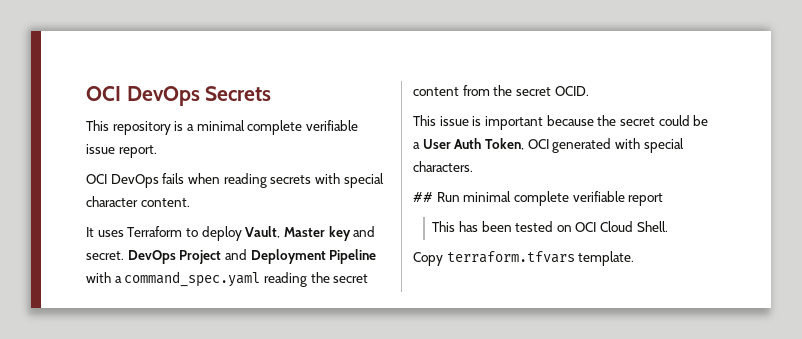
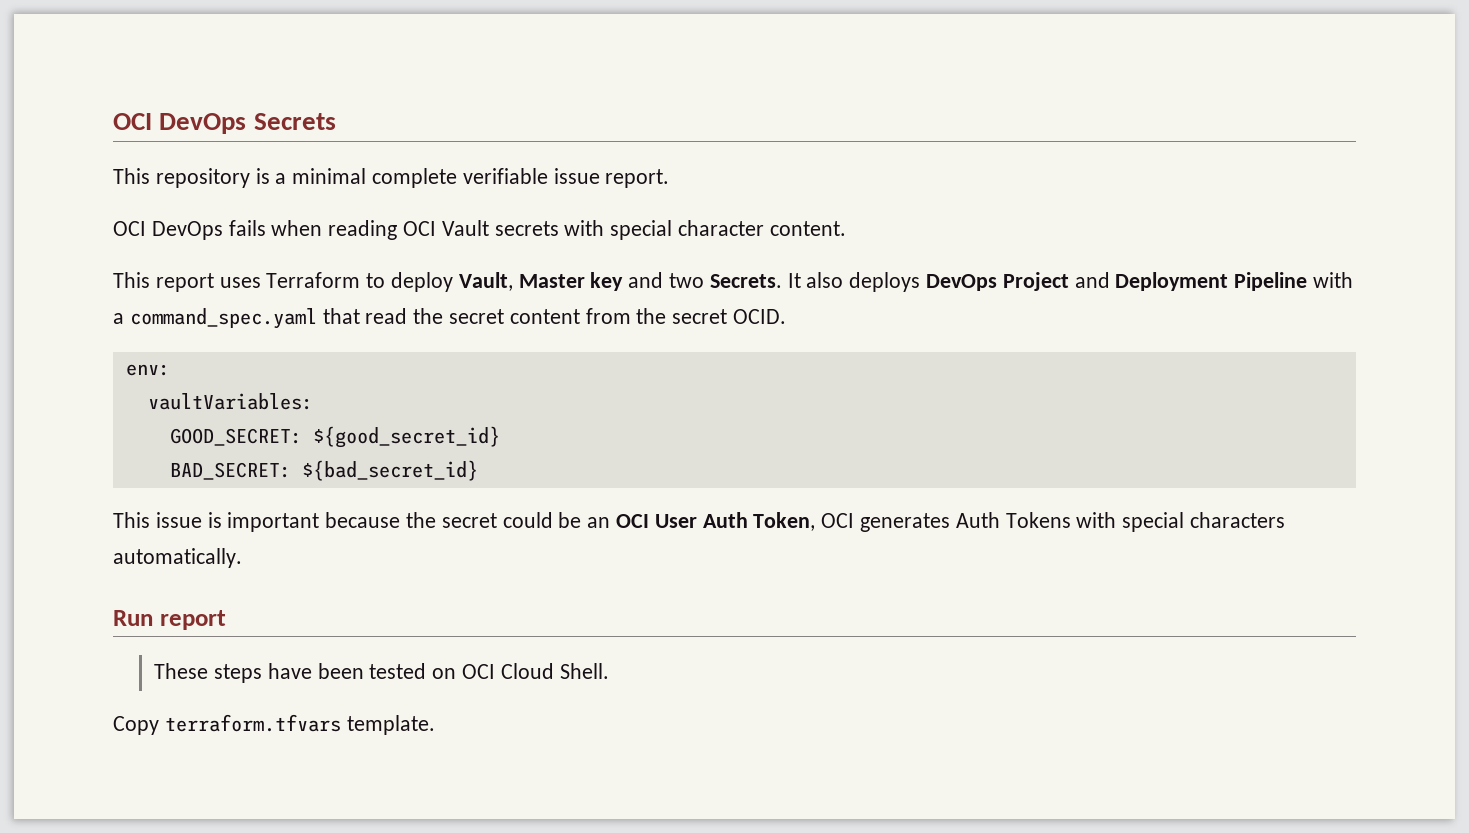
- OCI DevOps fails when reading secrets with special character content.
+ OCI DevOps fails when reading OCI Vault secrets with special character content.
- It uses Terraform to deploy Vault, Master key and secret. DevOps Project and Deployment Pipeline with a command_spec.yaml reading the secret content from the secret OCID.
+ This report uses Terraform to deploy Vault, Master key and two Secrets. It also deploys DevOps Project and Deployment Pipeline with a command_spec.yaml that read the secret content from the secret OCID.
+ env:
+ vaultVariables:
+ GOOD_SECRET: ${good_secret_id}
+ BAD_SECRET: ${bad_secret_id}
- This issue is important because the secret could be a User Auth Token, OCI generated with special characters.
- ## Run minimal complete verifiable report
- This has been tested on OCI Cloud Shell.
+ This issue is important because the secret could be an OCI User Auth Token, OCI generates Auth Tokens with special characters automatically.
+ Run report
+ These steps have been tested on OCI Cloud Shell.

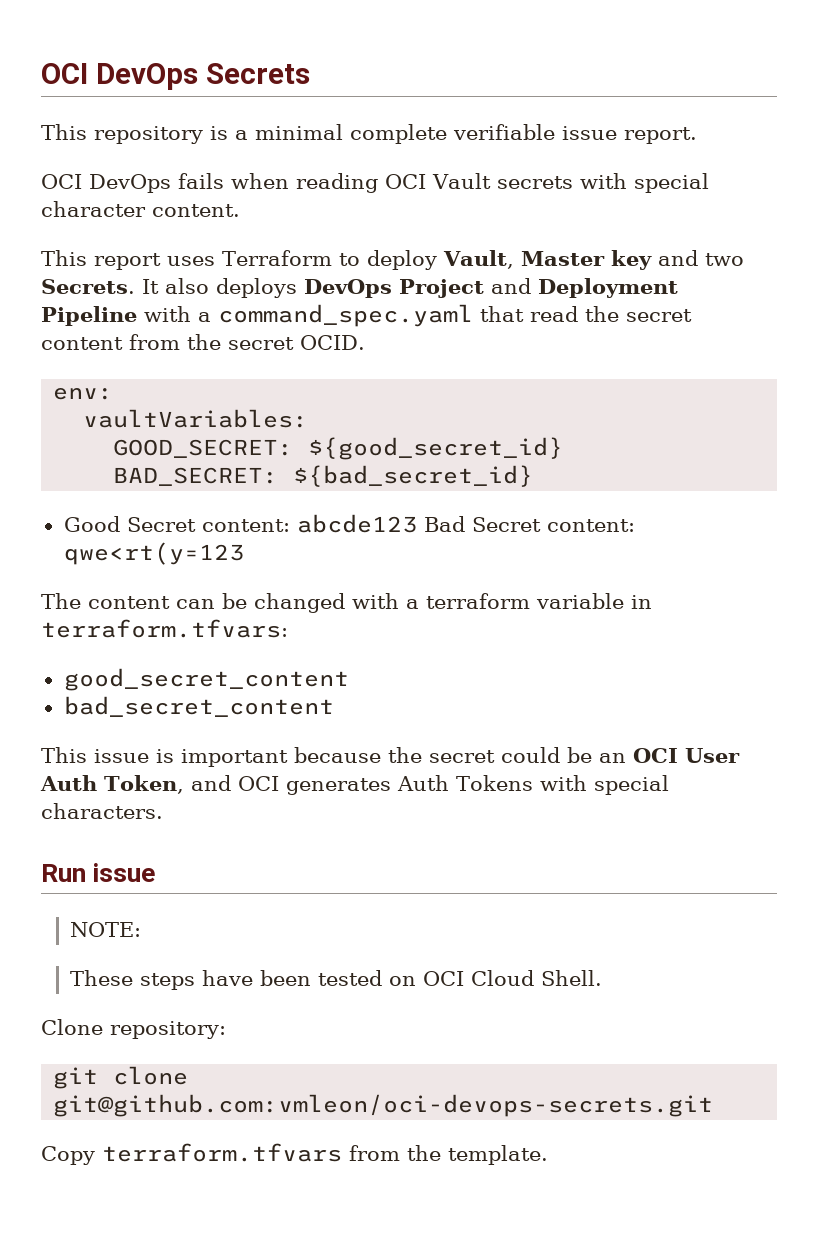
+ Good Secret content: abcde123 Bad Secret content: qwe<rt(y=123
+ The content can be changed with a terraform variable in terraform.tfvars:
+ good_secret_content
+ bad_secret_content
- This issue is important because the secret could be an OCI User Auth Token, OCI generates Auth Tokens with special characters automatically.
+ This issue is important because the secret could be an OCI User Auth Token, and OCI generates Auth Tokens with special characters.
- Run report
+ Run issue
+ NOTE:
+ Clone repository:
+ git clone git@github.com:vmleon/oci-devops-secrets.git
- Copy terraform.tfvars template.
+ Copy terraform.tfvars from the template.

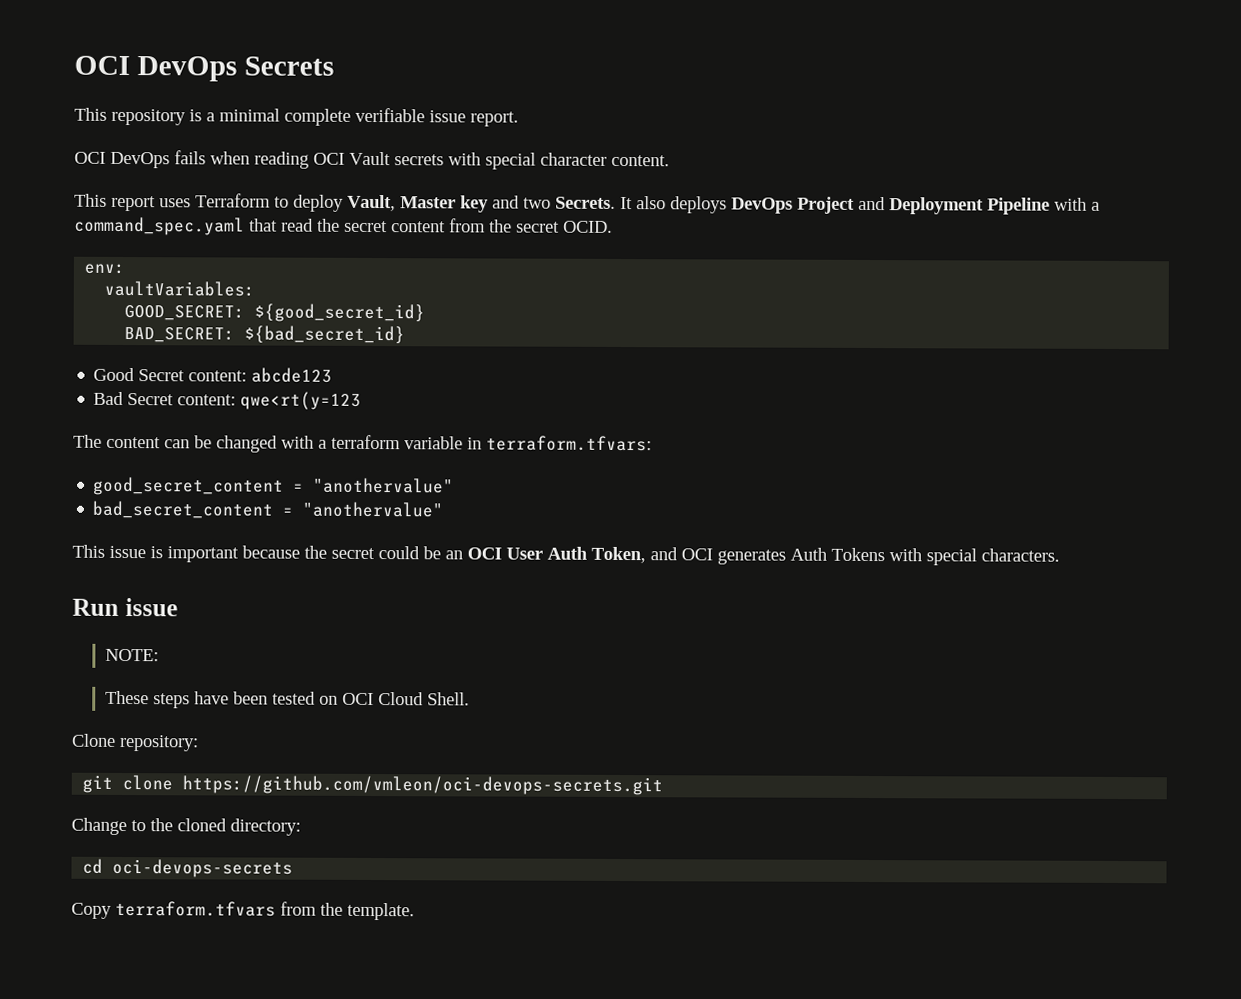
- Good Secret content: abcde123 Bad Secret content: qwe<rt(y=123
+ Good Secret content: abcde123
+ Bad Secret content: qwe<rt(y=123
- good_secret_content
+ good_secret_content = "anothervalue"
- bad_secret_content
+ bad_secret_content = "anothervalue"
- git clone git@github.com:vmleon/oci-devops-secrets.git
+ git clone https://github.com/vmleon/oci-devops-secrets.git
+ Change to the cloned directory:
+ cd oci-devops-secrets

